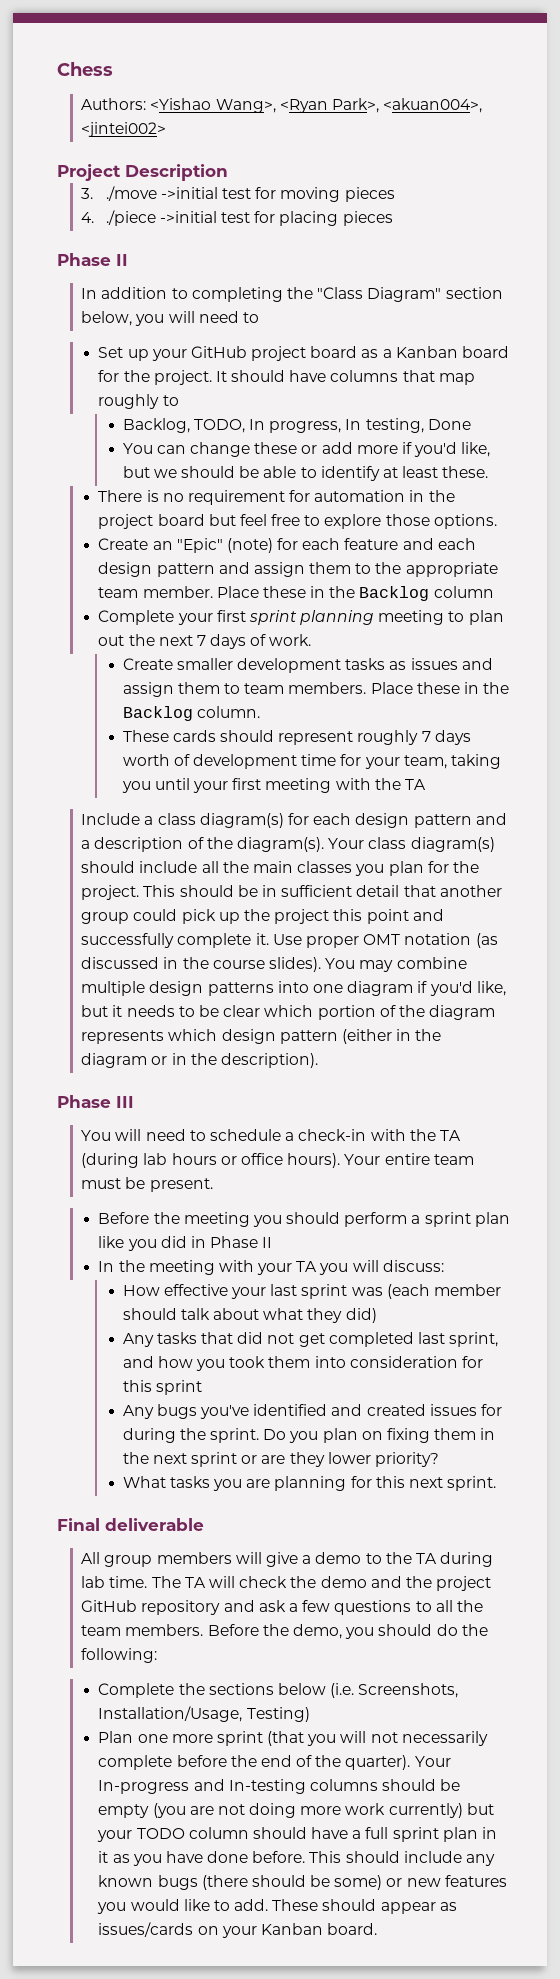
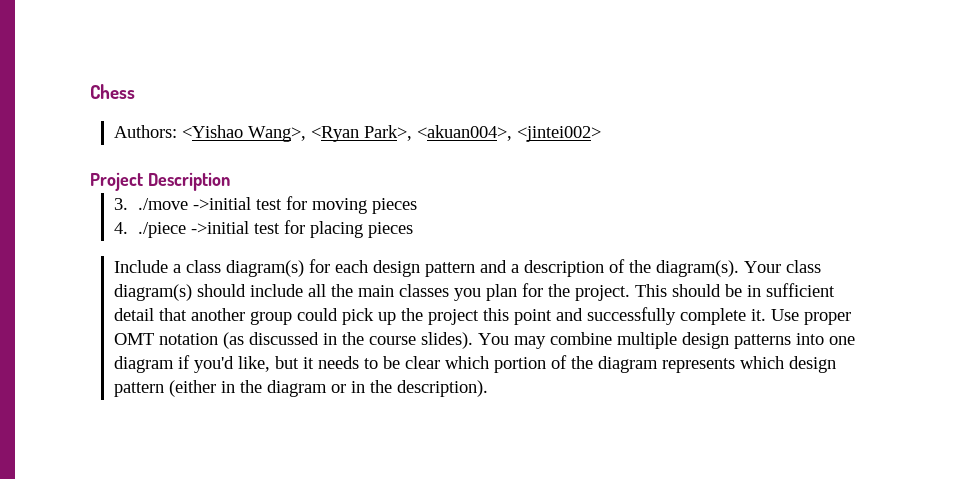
  4. ./piece ->initial test for placing pieces
- Phase II
- In addition to completing the "Class Diagram" section below, you will need to
- Set up your GitHub project board as a Kanban board for the project. It should have columns that map roughly to
- Backlog, TODO, In progress, In testing, Done
- You can change these or add more if you'd like, but we should be able to identify at least these.
- There is no requirement for automation in the project board but feel free to explore those options.
- Create an "Epic" (note) for each feature and each design pattern and assign them to the appropriate team member. Place these in the Backlog column
- Complete your first sprint planning meeting to plan out the next 7 days of work.
- Create smaller development tasks as issues and assign them to team members. Place these in the Backlog column.
- These cards should represent roughly 7 days worth of development time for your team, taking you until your first meeting with the TA
- Phase III
- You will need to schedule a check-in with the TA (during lab hours or office hours). Your entire team must be present.
- Before the meeting you should perform a sprint plan like you did in Phase II
- In the meeting with your TA you will discuss:
- How effective your last sprint was (each member should talk about what they did)
- Any tasks that did not get completed last sprint, and how you took them into consideration for this sprint
- Any bugs you've identified and created issues for during the sprint. Do you plan on fixing them in the next sprint or are they lower priority?
- What tasks you are planning for this next sprint.
- Final deliverable
- All group members will give a demo to the TA during lab time. The TA will check the demo and the project GitHub repository and ask a few questions to all the team members. Before the demo, you should do the following:
- Complete the sections below (i.e. Screenshots, Installation/Usage, Testing)
- Plan one more sprint (that you will not necessarily complete before the end of the quarter). Your In-progress and In-testing columns should be empty (you are not doing more work currently) but your TODO column should have a full sprint plan in it as you have done before. This should include any known bugs (there should be some) or new features you would like to add. These should appear as issues/cards on your Kanban board.

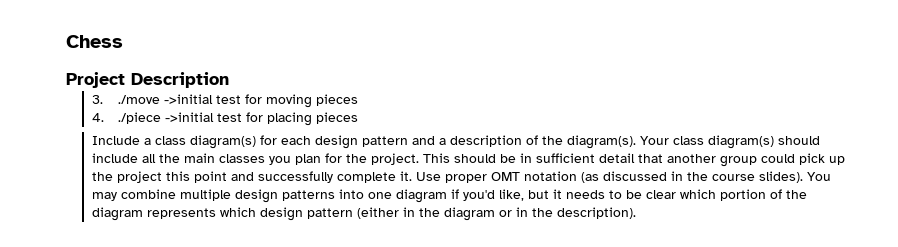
- Authors: <Yishao Wang>, <Ryan Park>, <akuan004>, <jintei002>

